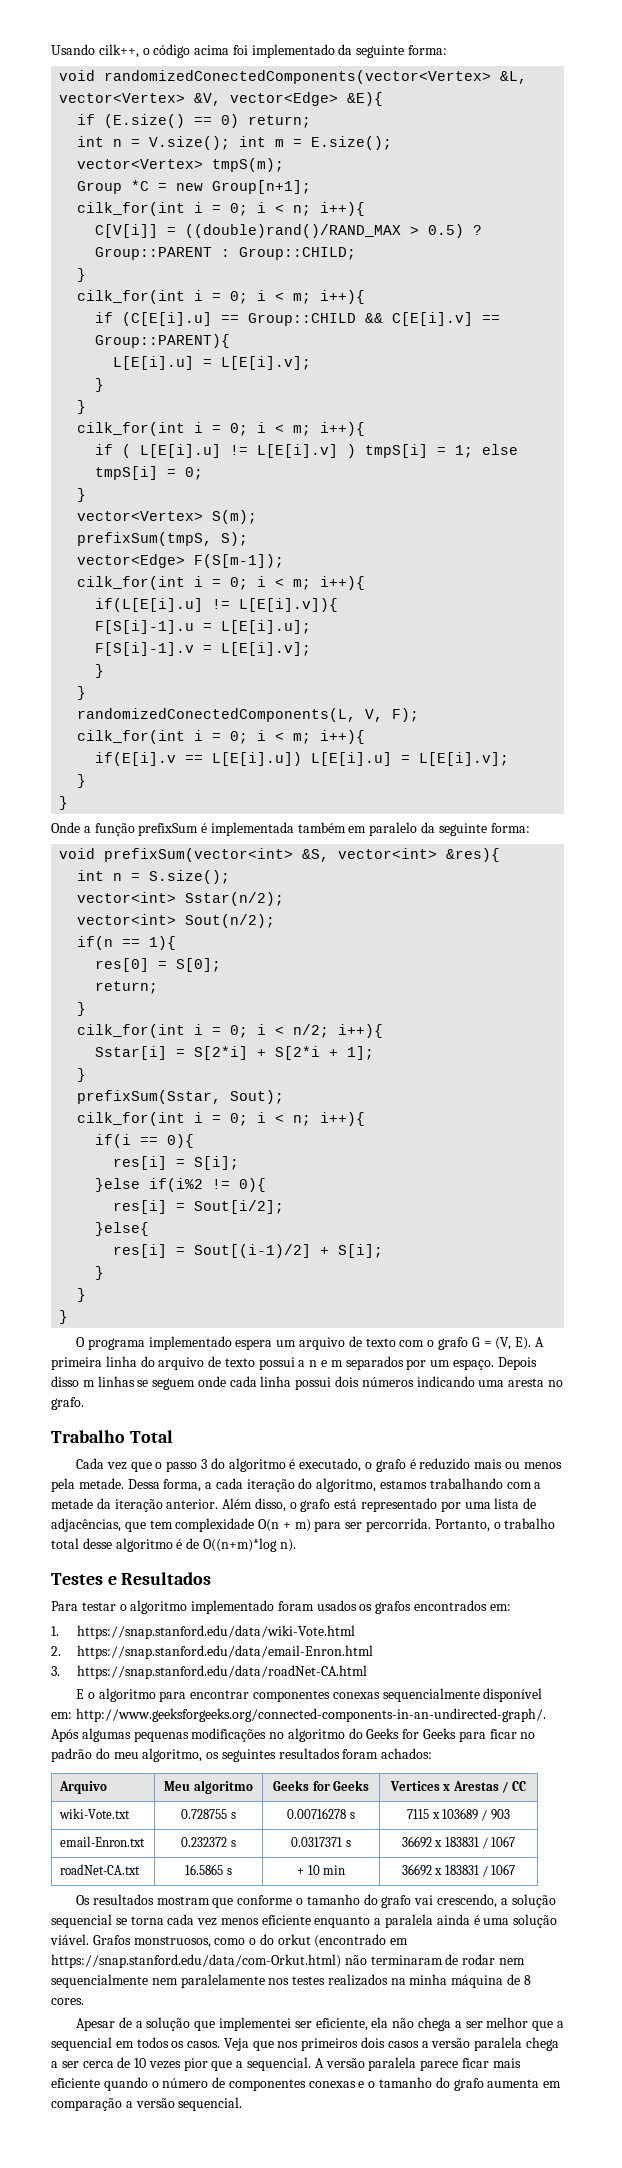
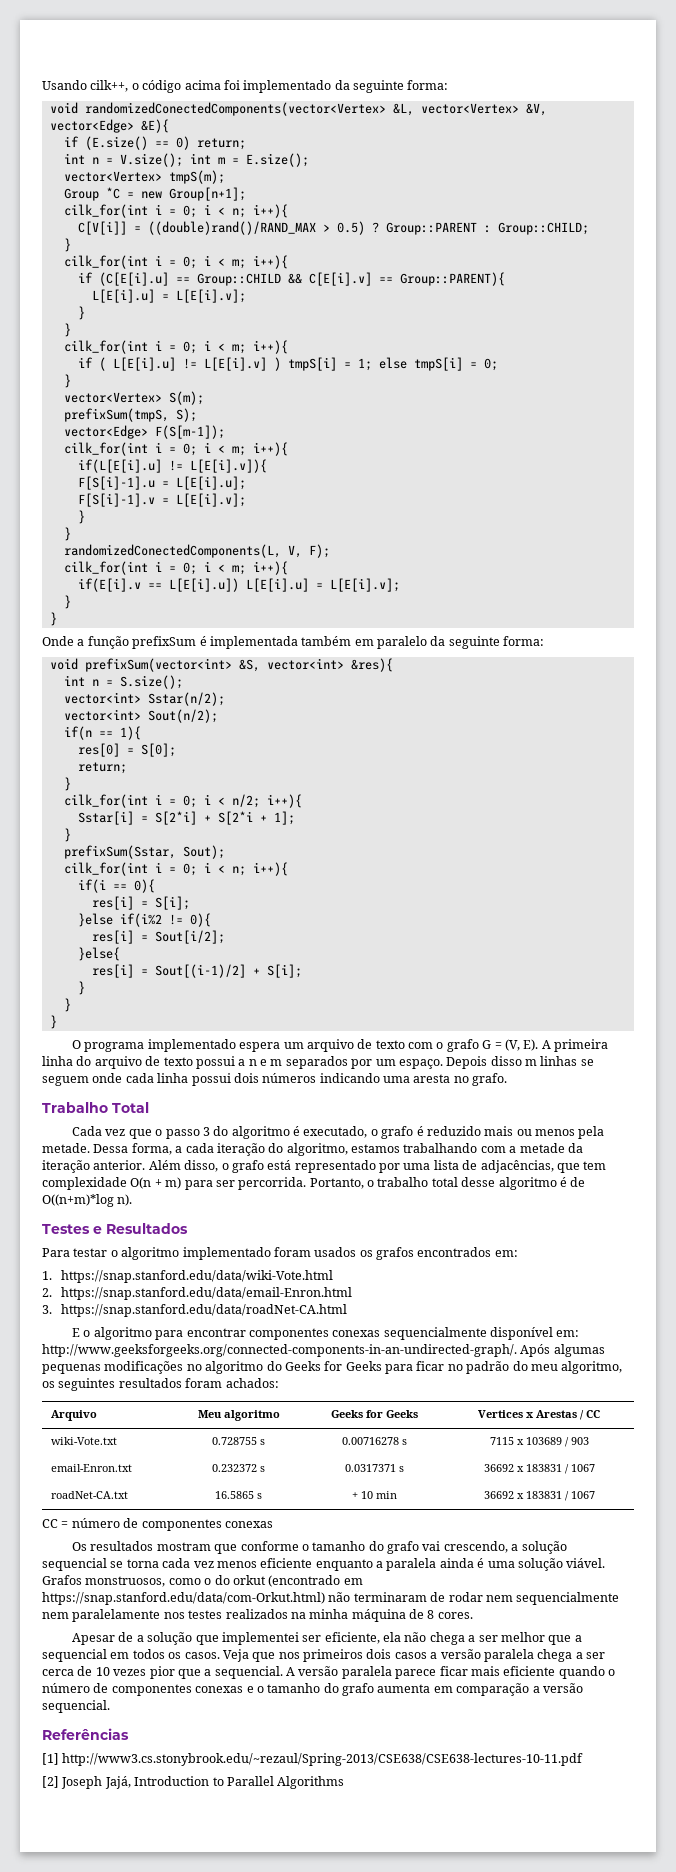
+ CC = número de componentes conexas
+ Referências
+ [1] http://www3.cs.stonybrook.edu/~rezaul/Spring-2013/CSE638/CSE638-lectures-10-11.pdf
+ [2] Joseph Jajá, Introduction to Parallel Algorithms

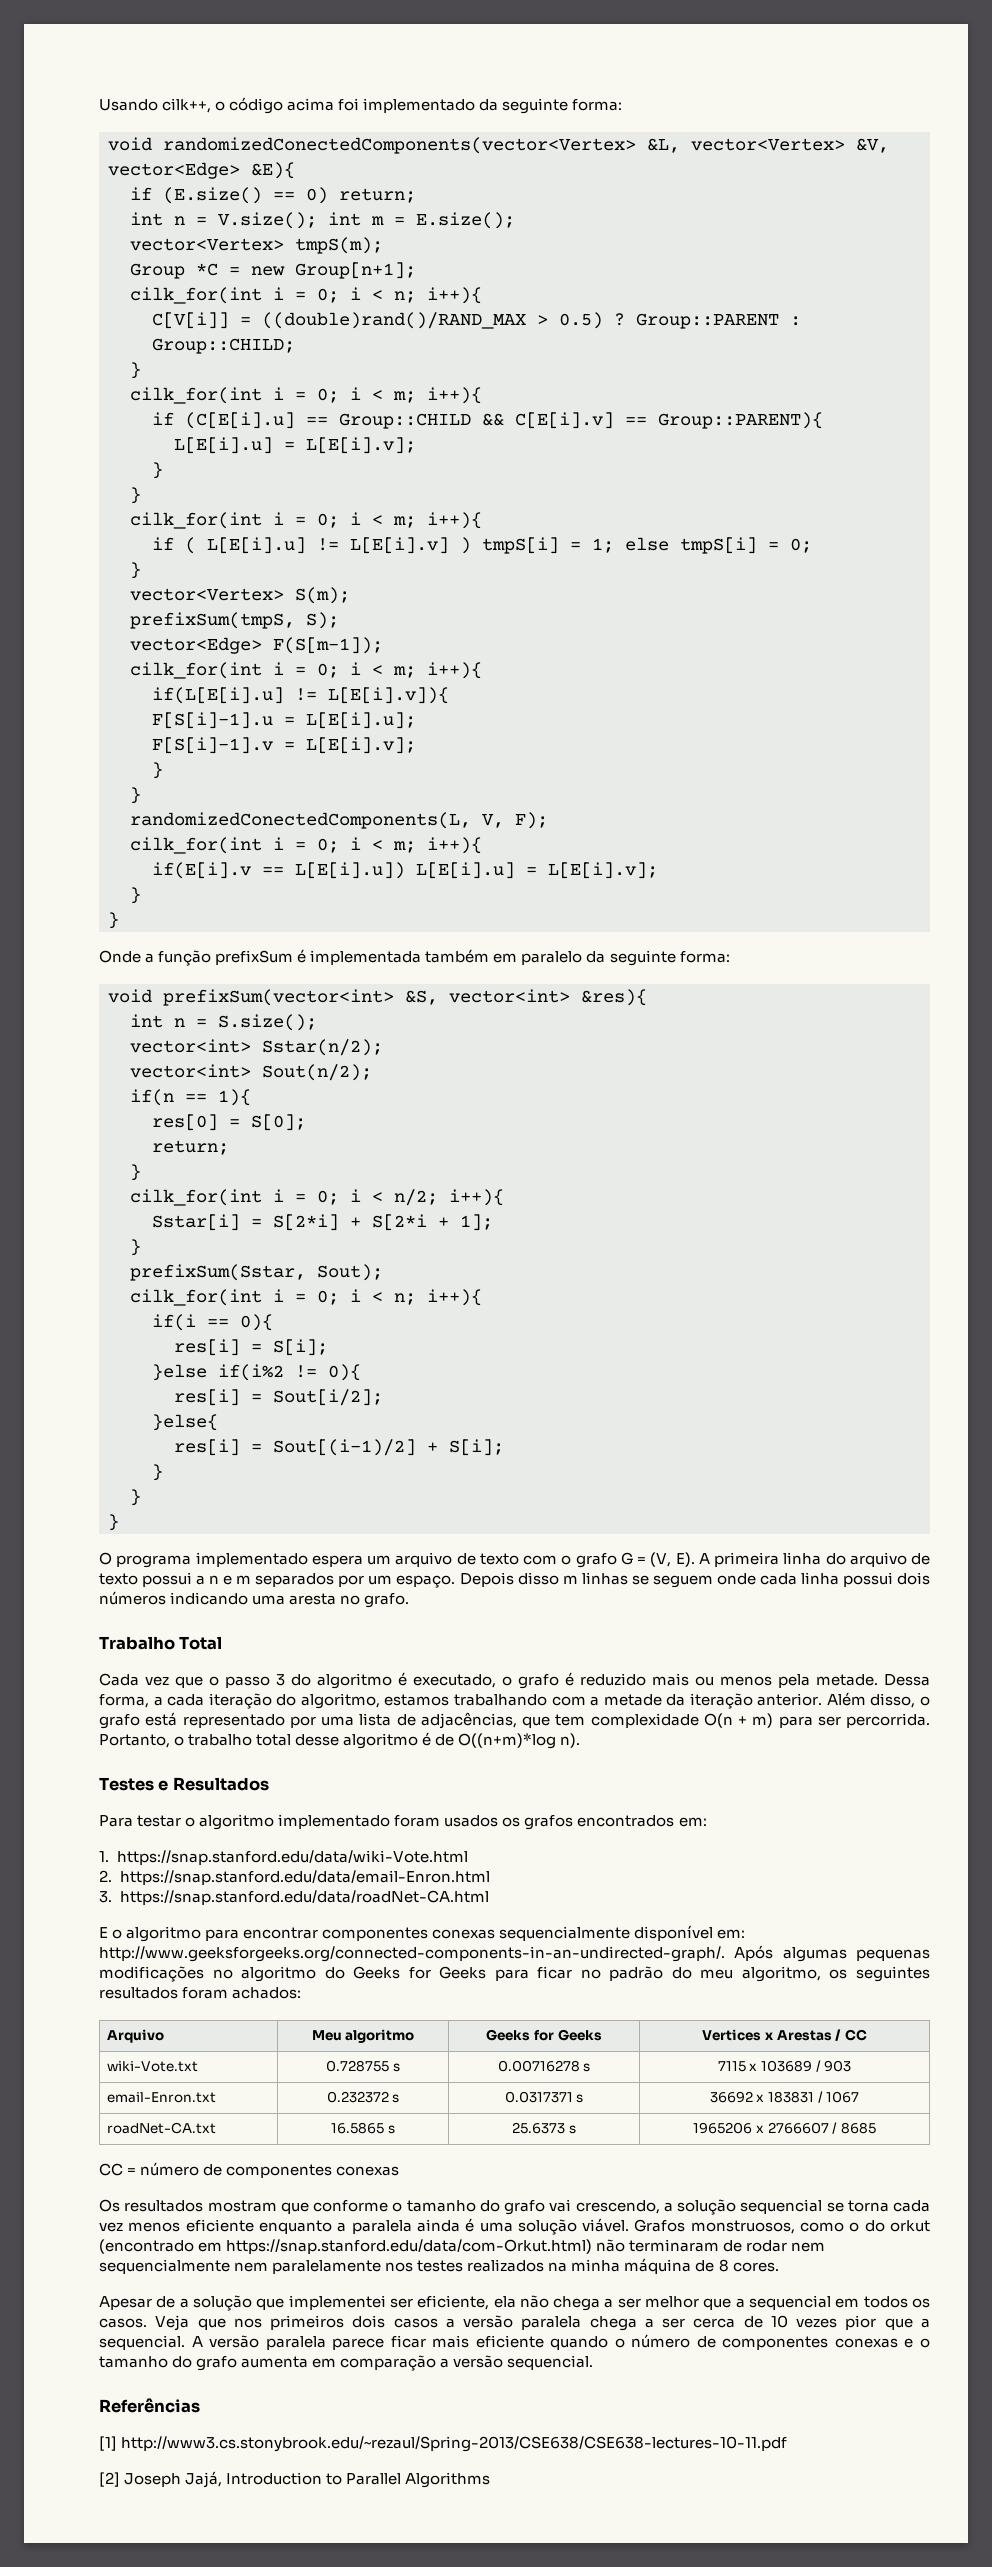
- roadNet-CA.txt | 16.5865 s | + 10 min | 36692 x 183831 / 1067
+ roadNet-CA.txt | 16.5865 s | 25.6373 s | 1965206 x 2766607 / 8685

